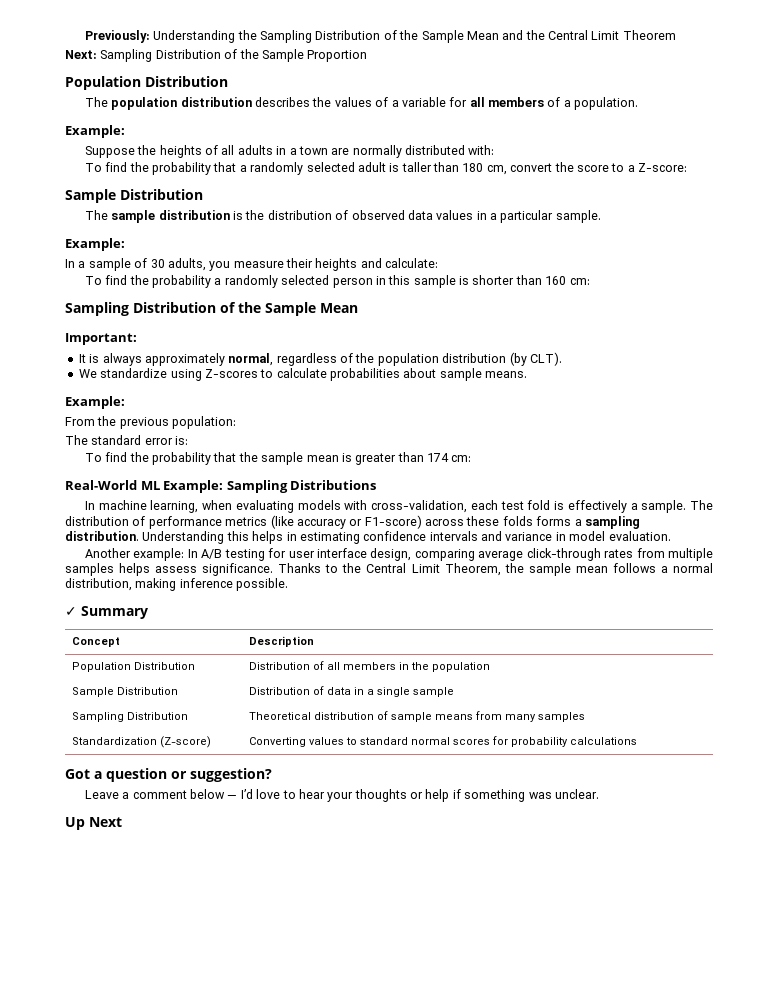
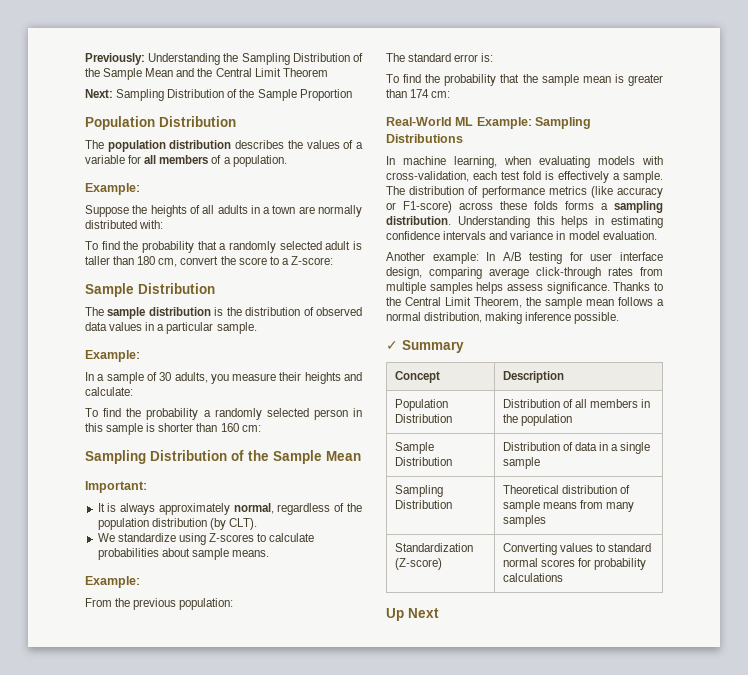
- Got a question or suggestion?
- Leave a comment below — I’d love to hear your thoughts or help if something was unclear.

